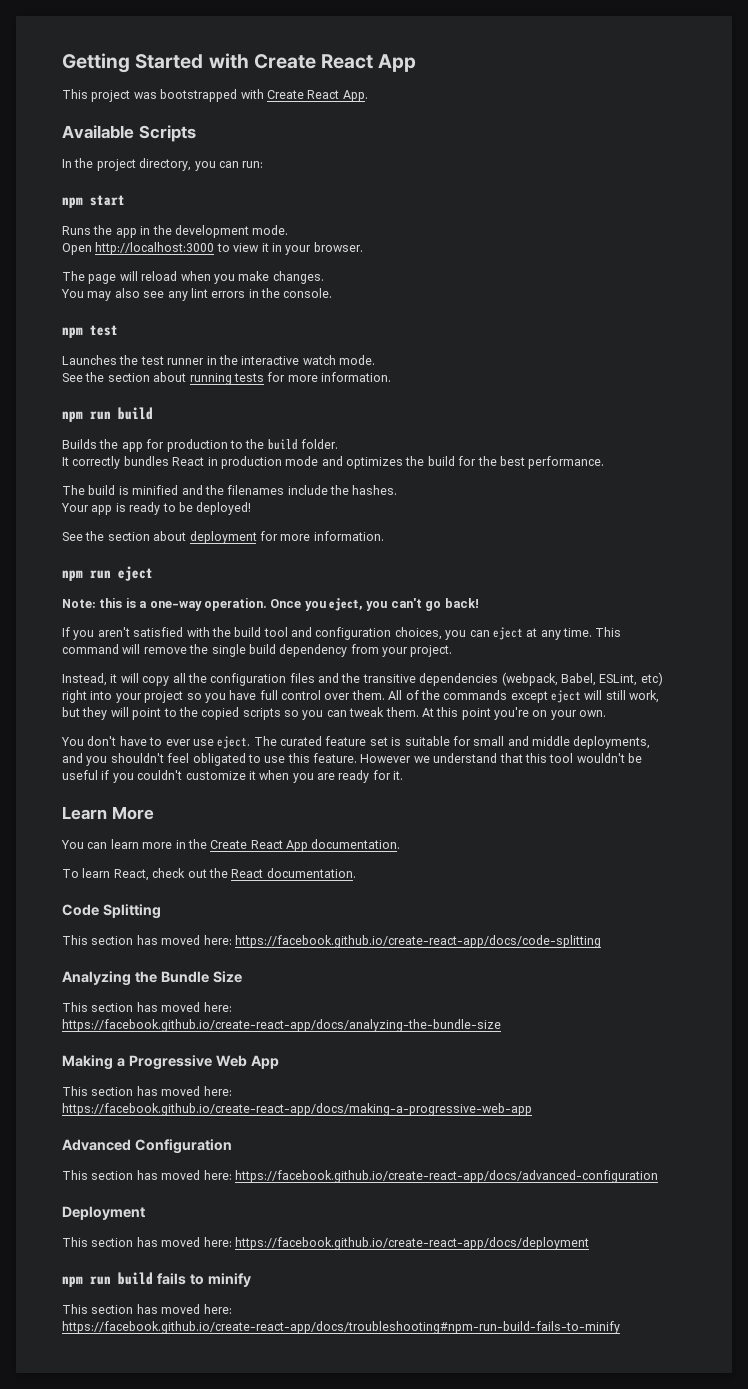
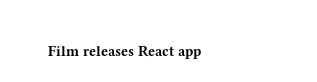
- Getting Started with Create React App
- This project was bootstrapped with Create React App.
- Available Scripts
- In the project directory, you can run:
- npm start
- Runs the app in the development mode.
- Open http://localhost:3000 to view it in your browser.
- The page will reload when you make changes.
- You may also see any lint errors in the console.
- npm test
- Launches the test runner in the interactive watch mode.
- See the section about running tests for more information.
- npm run build
- Builds the app for production to the build folder.
- It correctly bundles React in production mode and optimizes the build for the best performance.
- The build is minified and the filenames include the hashes.
- Your app is ready to be deployed!
- See the section about deployment for more information.
- npm run eject
- Note: this is a one-way operation. Once you eject, you can't go back!
- If you aren't satisfied with the build tool and configuration choices, you can eject at any time. This command will remove the single build dependency from your project.
- Instead, it will copy all the configuration files and the transitive dependencies (webpack, Babel, ESLint, etc) right into your project so you have full control over them. All of the commands except eject will still work, but they will point to the copied scripts so you can tweak them. At this point you're on your own.
- You don't have to ever use eject. The curated feature set is suitable for small and middle deployments, and you shouldn't feel obligated to use this feature. However we understand that this tool wouldn't be useful if you couldn't customize it when you are ready for it.
- Learn More
- You can learn more in the Create React App documentation.
- To learn React, check out the React documentation.
- Code Splitting
- This section has moved here: https://facebook.github.io/create-react-app/docs/code-splitting
- Analyzing the Bundle Size
- This section has moved here: https://facebook.github.io/create-react-app/docs/analyzing-the-bundle-size
- Making a Progressive Web App
- This section has moved here: https://facebook.github.io/create-react-app/docs/making-a-progressive-web-app
- Advanced Configuration
- This section has moved here: https://facebook.github.io/create-react-app/docs/advanced-configuration
- Deployment
- This section has moved here: https://facebook.github.io/create-react-app/docs/deployment
- npm run build fails to minify
- This section has moved here: https://facebook.github.io/create-react-app/docs/troubleshooting#npm-run-build-fails-to-minify
+ Film releases React app

